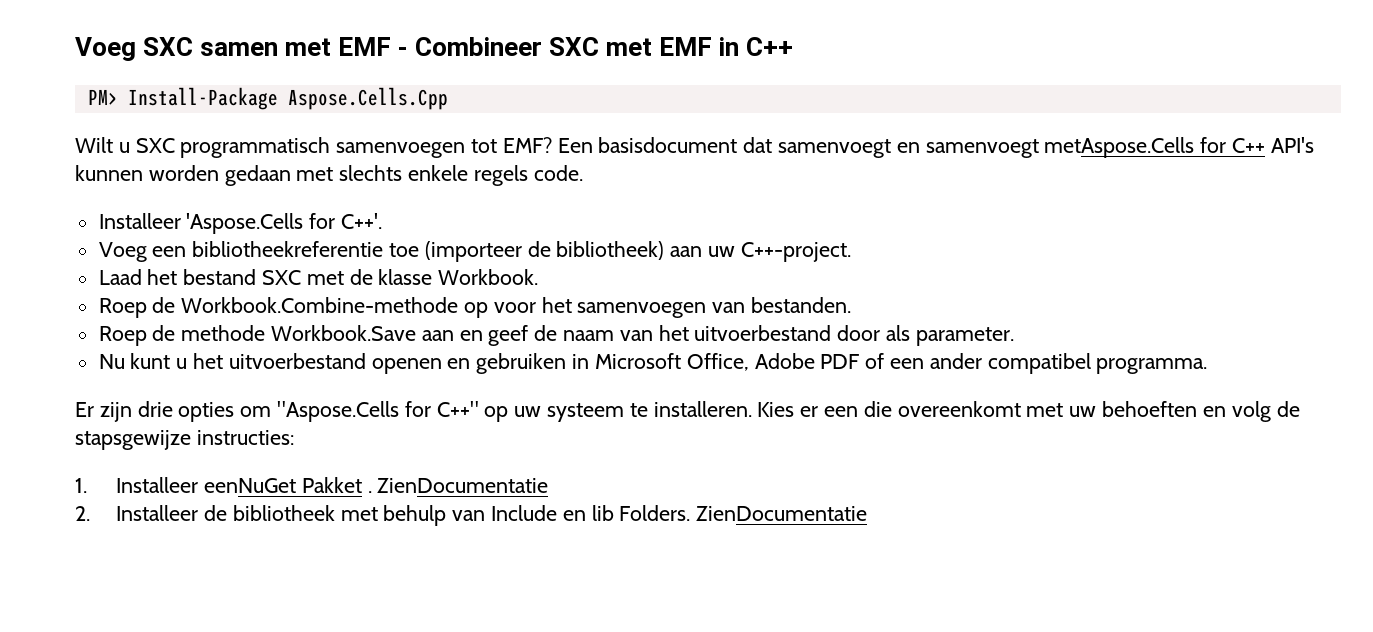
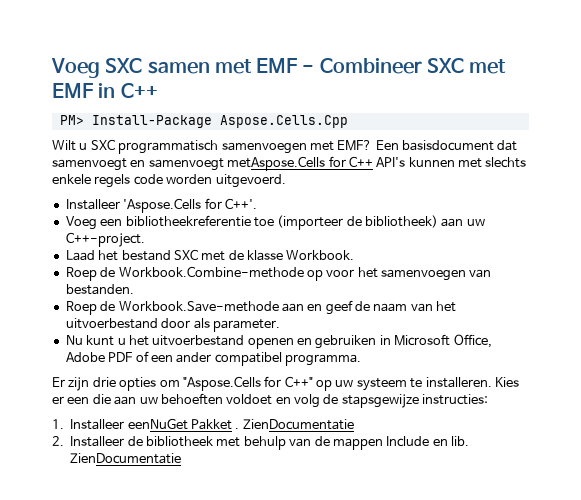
- Wilt u SXC programmatisch samenvoegen tot EMF?
+ Wilt u SXC programmatisch samenvoegen met EMF?
- Een basisdocument dat samenvoegt en samenvoegt metAspose.Cells for C++ API's kunnen worden gedaan met slechts enkele regels code.
+ Een basisdocument dat samenvoegt en samenvoegt metAspose.Cells for C++ API's kunnen met slechts enkele regels code worden uitgevoerd.
- Roep de methode Workbook.Save aan en geef de naam van het uitvoerbestand door als parameter.
+ Roep de Workbook.Save-methode aan en geef de naam van het uitvoerbestand door als parameter.
- Kies er een die overeenkomt met uw behoeften en volg de stapsgewijze instructies:
+ Kies er een die aan uw behoeften voldoet en volg de stapsgewijze instructies:
- 2. Installeer de bibliotheek met behulp van Include en lib Folders.
+ 2. Installeer de bibliotheek met behulp van de mappen Include en lib.

